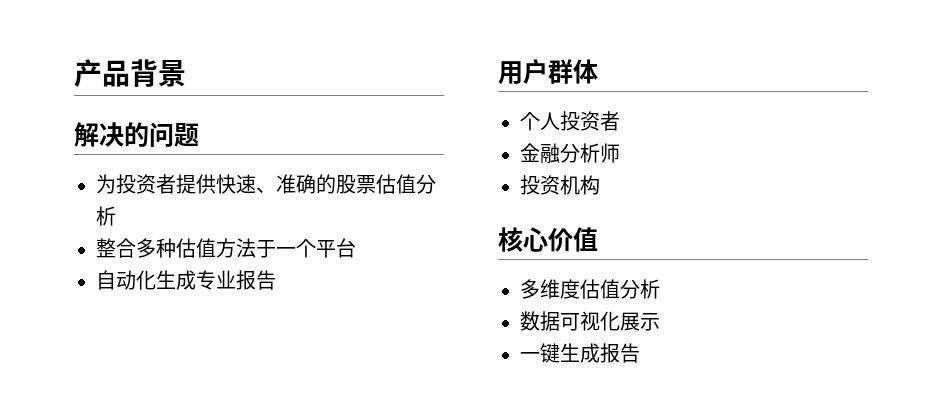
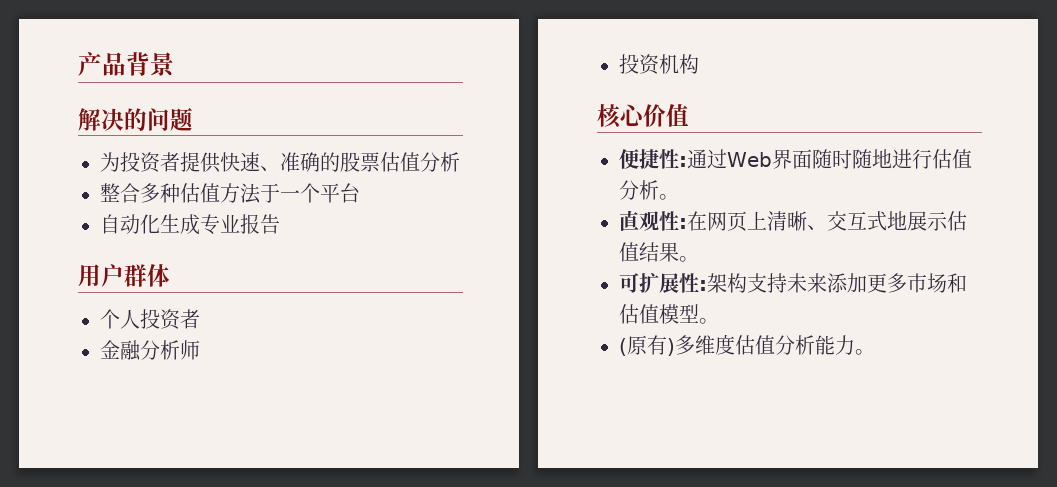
- 多维度估值分析
- 数据可视化展示
- 一键生成报告
+ 便捷性:通过Web界面随时随地进行估值分析。
+ 直观性:在网页上清晰、交互式地展示估值结果。
+ 可扩展性:架构支持未来添加更多市场和估值模型。
+ (原有)多维度估值分析能力。

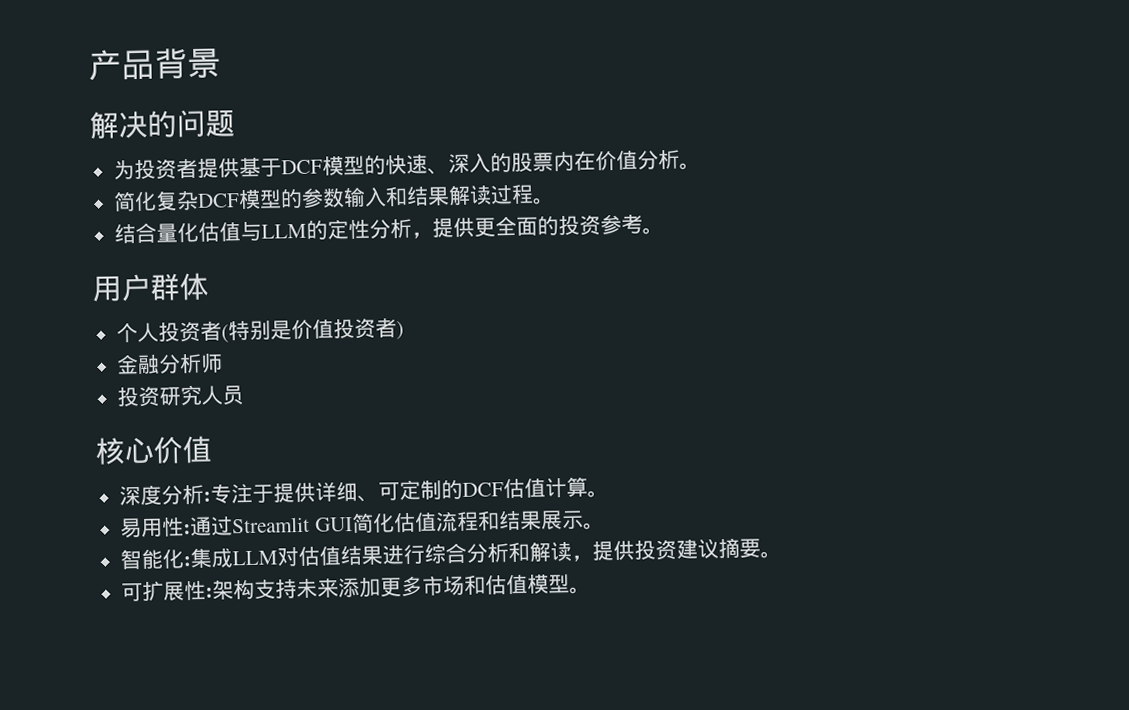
- 为投资者提供快速、准确的股票估值分析
- 整合多种估值方法于一个平台
- 自动化生成专业报告
+ 为投资者提供基于DCF模型的快速、深入的股票内在价值分析。
+ 简化复杂DCF模型的参数输入和结果解读过程。
+ 结合量化估值与LLM的定性分析，提供更全面的投资参考。
- 个人投资者
+ 个人投资者(特别是价值投资者)
- 投资机构
+ 投资研究人员
- 便捷性:通过Web界面随时随地进行估值分析。
- 直观性:在网页上清晰、交互式地展示估值结果。
+ 深度分析:专注于提供详细、可定制的DCF估值计算。
+ 易用性:通过Streamlit GUI简化估值流程和结果展示。
+ 智能化:集成LLM对估值结果进行综合分析和解读，提供投资建议摘要。
- (原有)多维度估值分析能力。

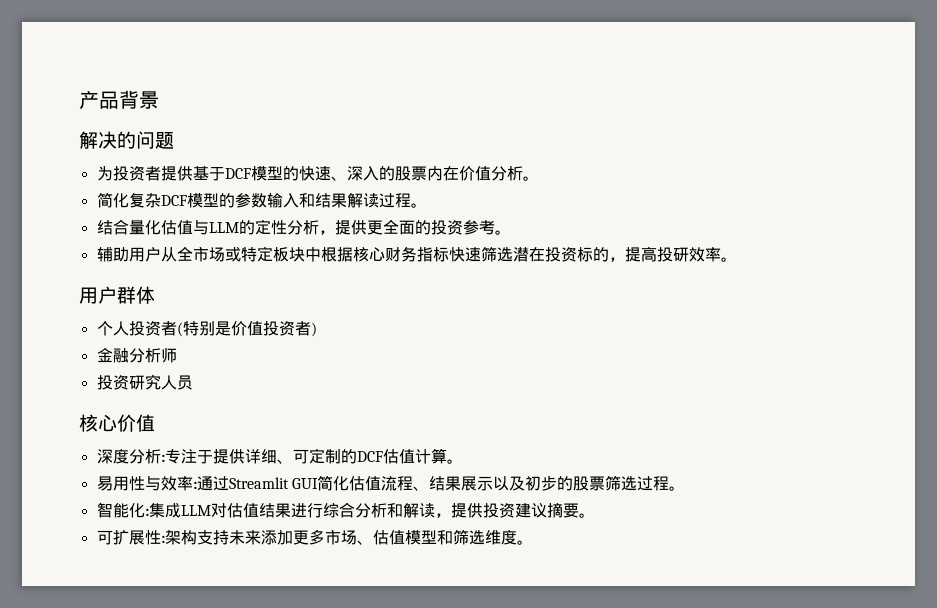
+ 辅助用户从全市场或特定板块中根据核心财务指标快速筛选潜在投资标的，提高投研效率。
- 易用性:通过Streamlit GUI简化估值流程和结果展示。
+ 易用性与效率:通过Streamlit GUI简化估值流程、结果展示以及初步的股票筛选过程。
- 可扩展性:架构支持未来添加更多市场和估值模型。
+ 可扩展性:架构支持未来添加更多市场、估值模型和筛选维度。

